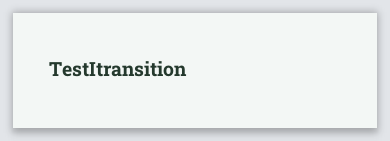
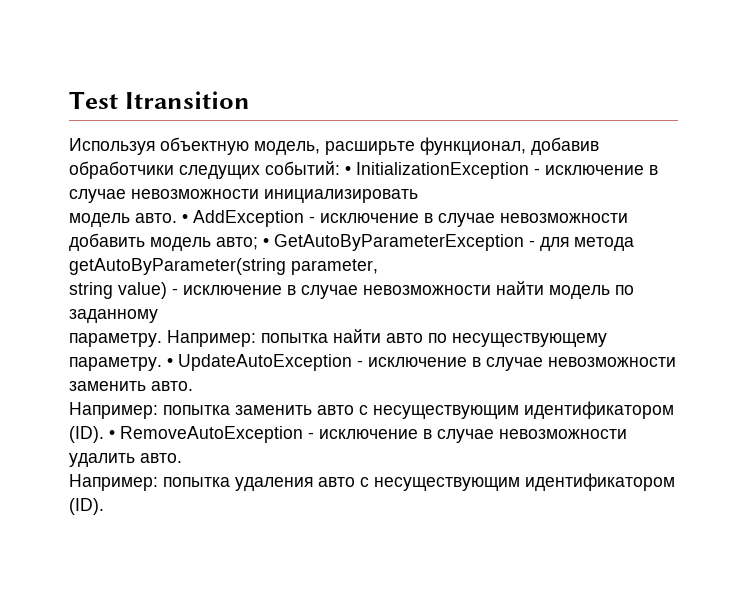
- TestItransition
+ Test Itransition
+ Используя объектную модель, расширьте функционал, добавив обработчики следущих событий: • InitializationException - исключение в случае невозможности инициализировать
+ модель авто. • AddException - исключение в случае невозможности добавить модель авто; • GetAutoByParameterException - для метода getAutoByParameter(string parameter,
+ string value) - исключение в случае невозможности найти модель по заданному
+ параметру. Например: попытка найти авто по несуществующему параметру. • UpdateAutoException - исключение в случае невозможности заменить авто.
+ Например: попытка заменить авто с несуществующим идентификатором (ID). • RemoveAutoException - исключение в случае невозможности удалить авто.
+ Например: попытка удаления авто с несуществующим идентификатором (ID).

